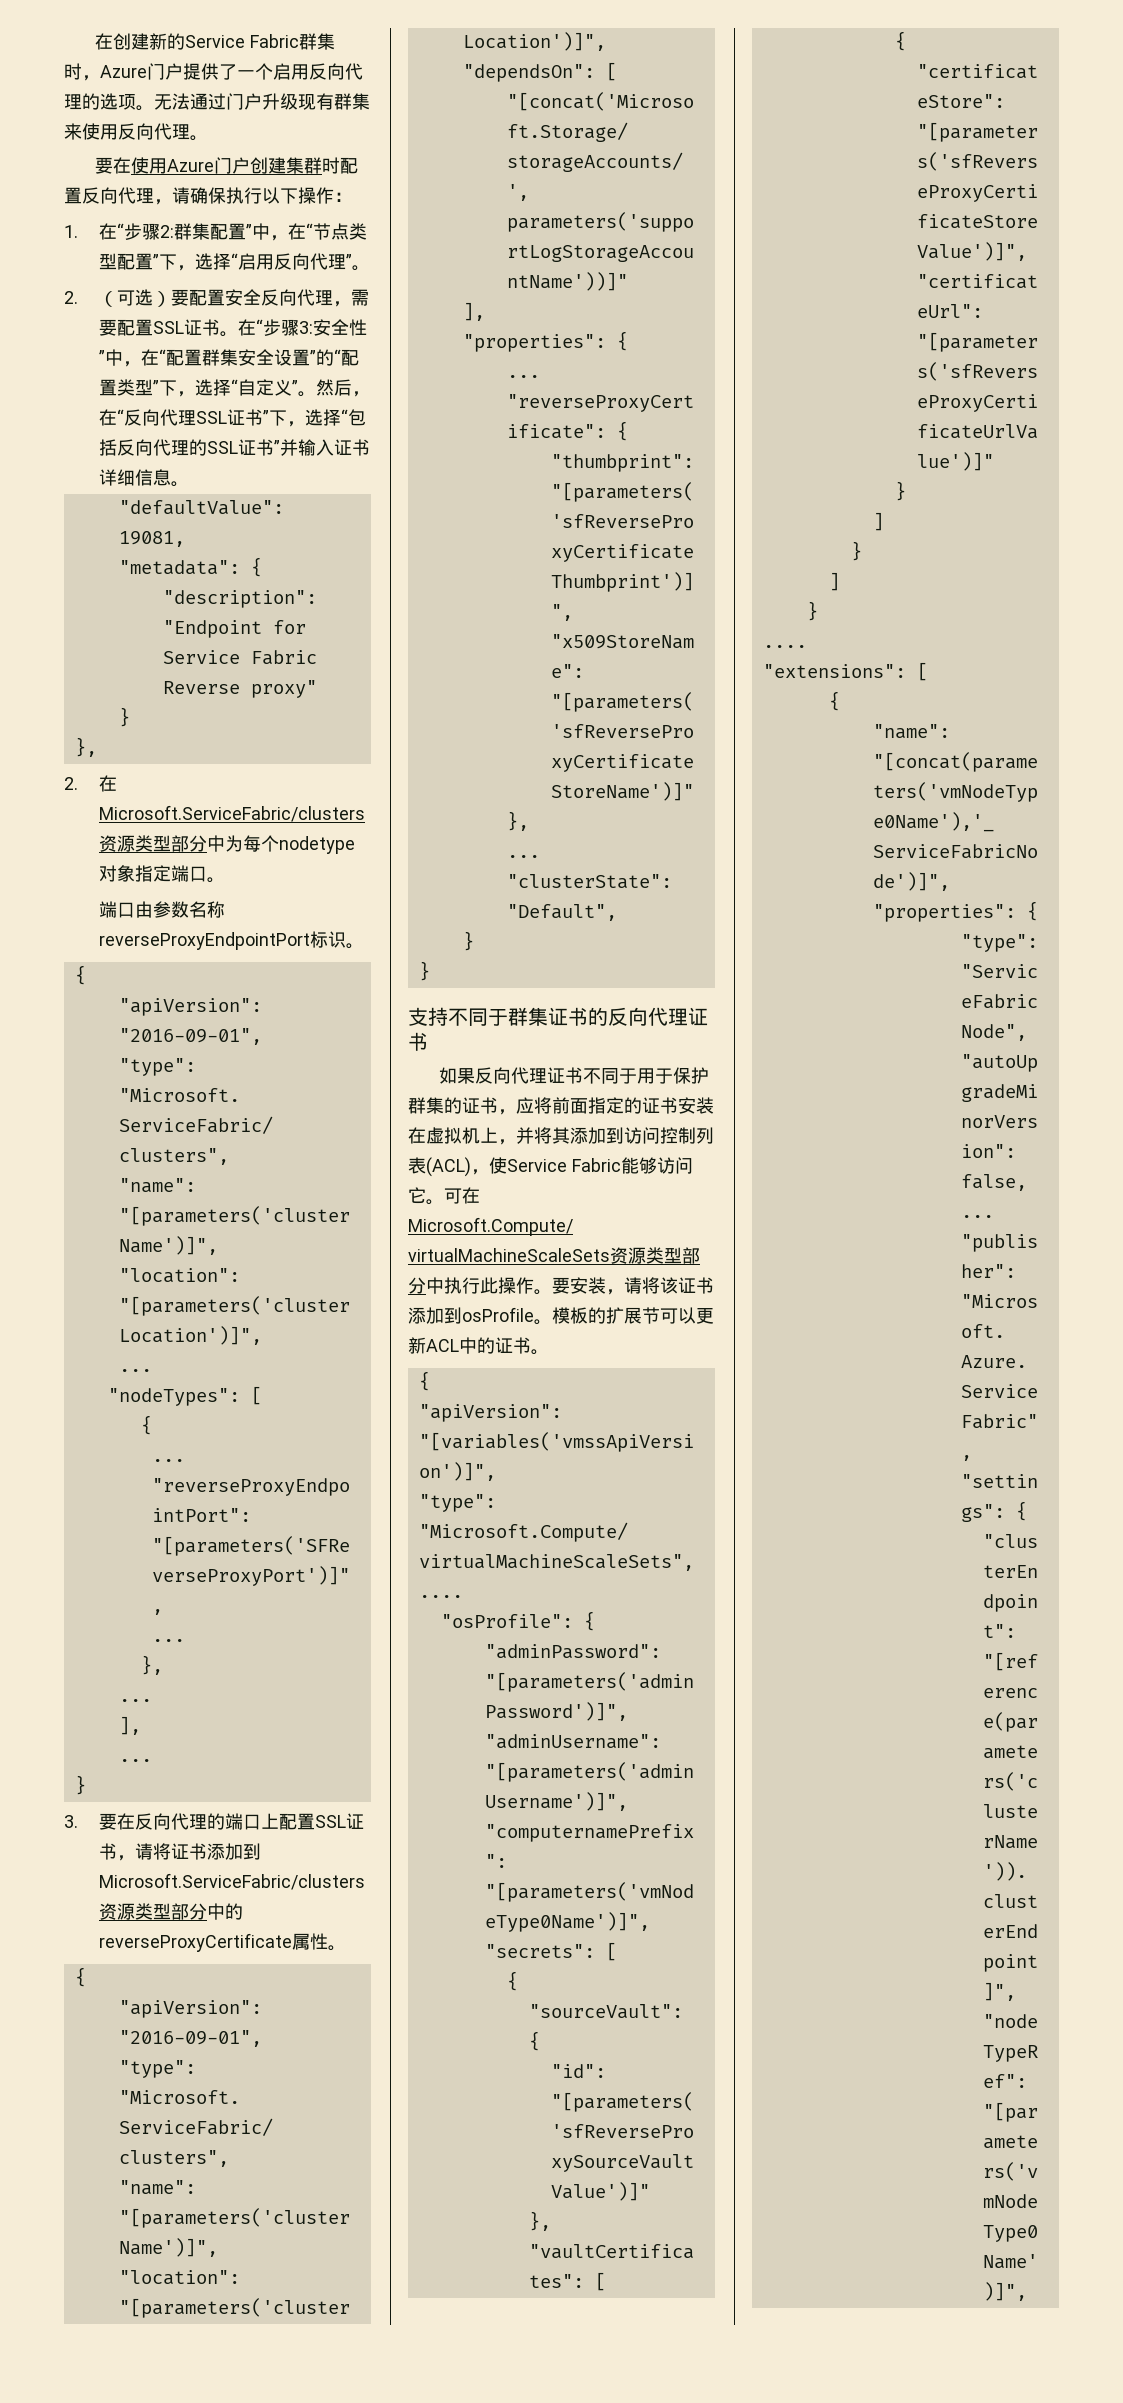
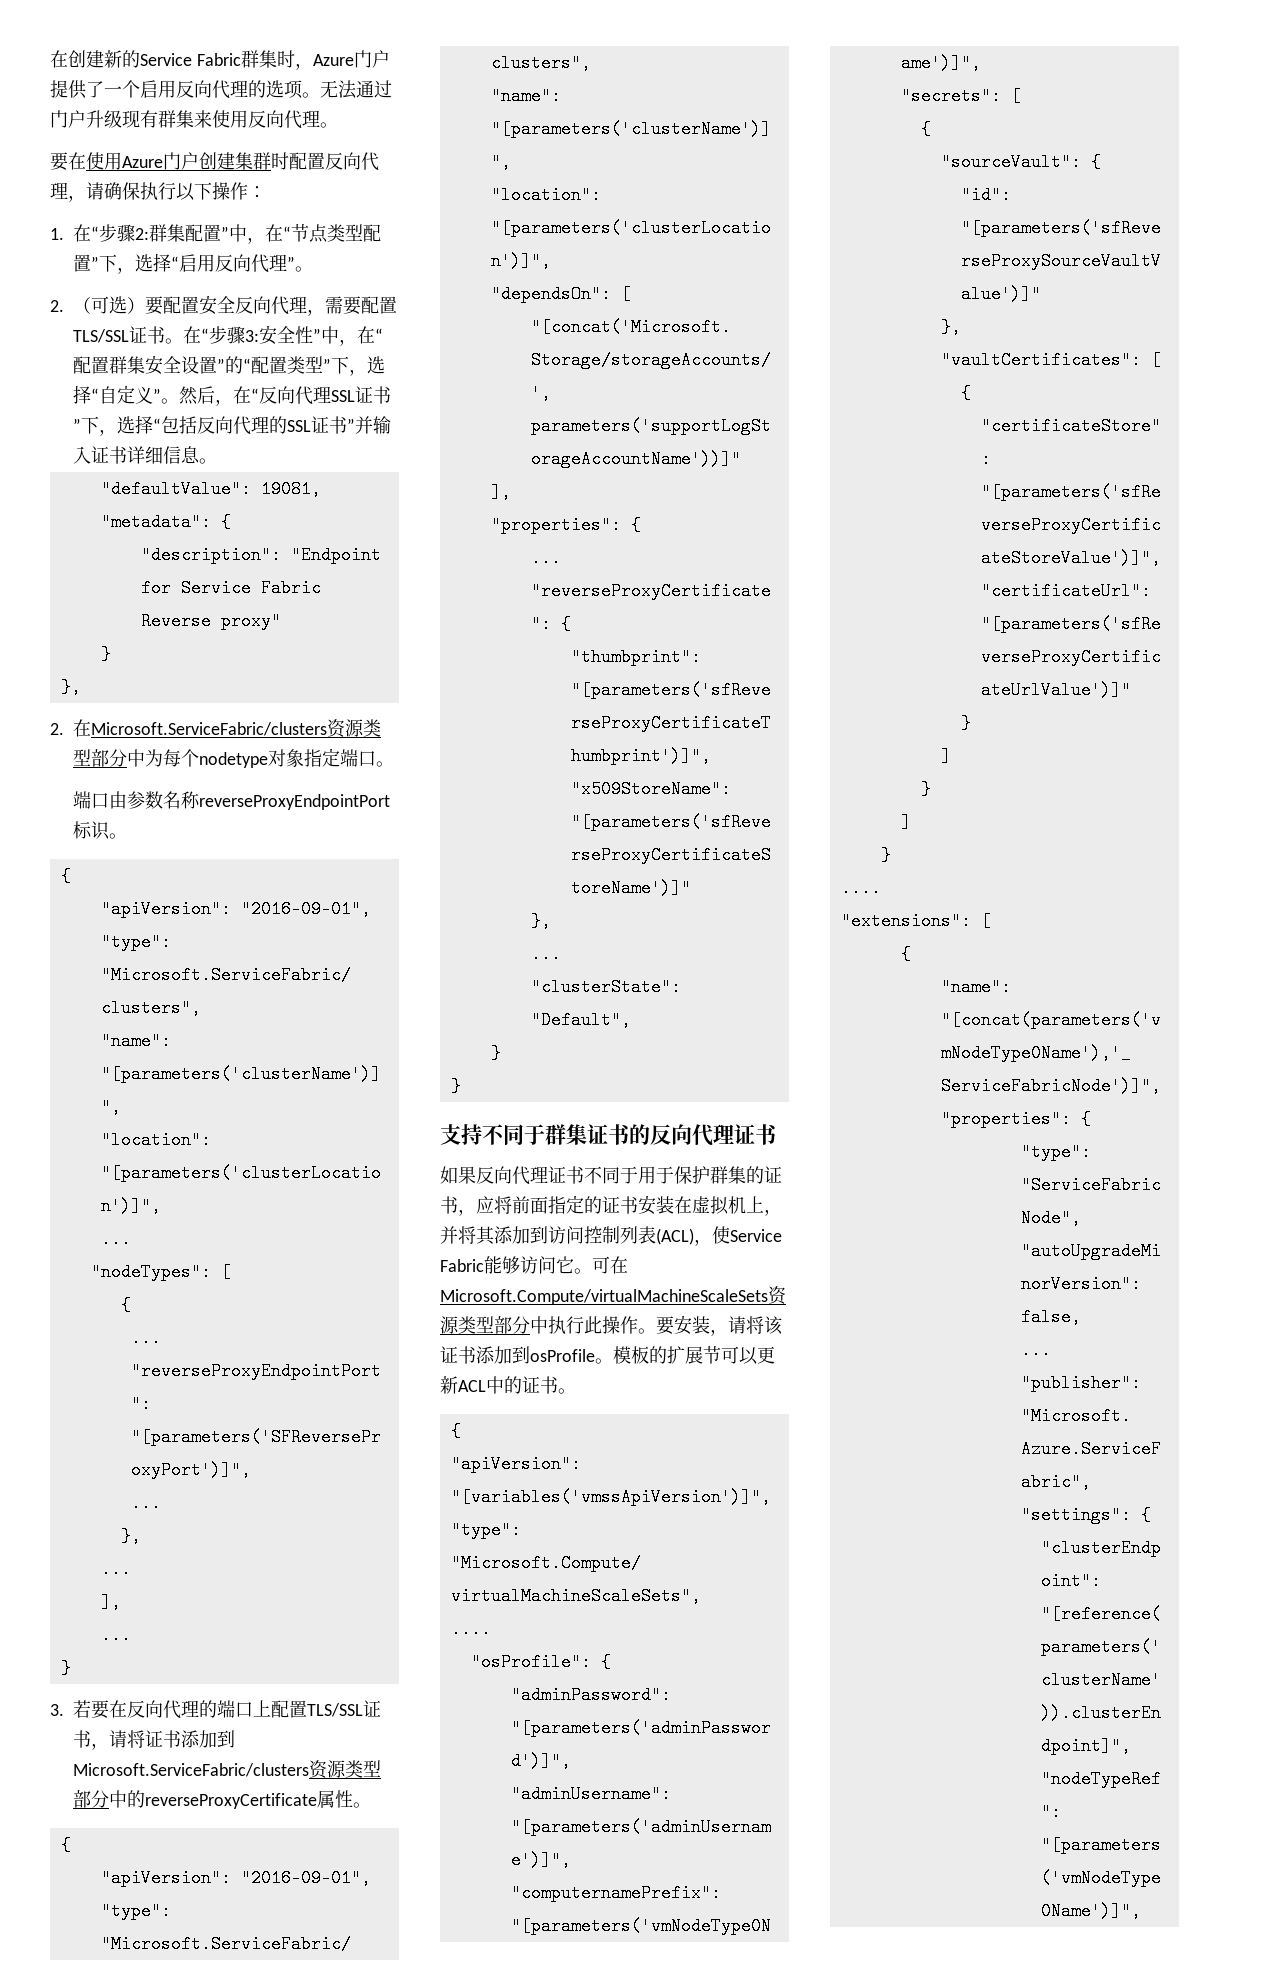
- 2.（可选）要配置安全反向代理，需要配置SSL证书。
+ 2.（可选）要配置安全反向代理，需要配置TLS/SSL证书。
- 3.要在反向代理的端口上配置SSL证书，请将证书添加到Microsoft.ServiceFabric/clusters资源类型部分中的reverseProxyCertificate属性。
+ 3.若要在反向代理的端口上配置TLS/SSL证书，请将证书添加到Microsoft.ServiceFabric/clusters资源类型部分中的reverseProxyCertificate属性。

